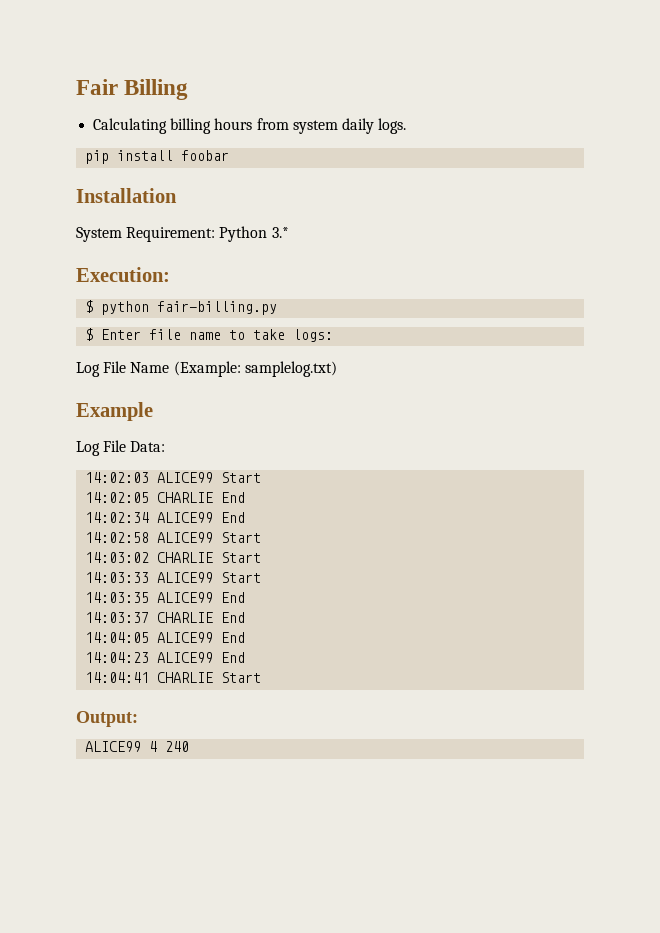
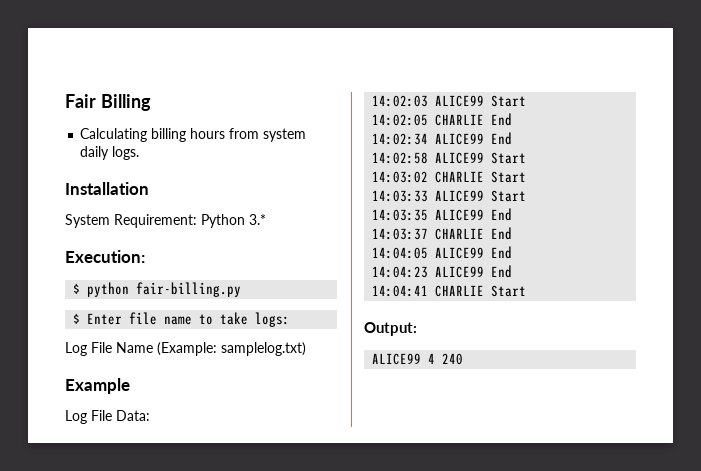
- pip install foobar

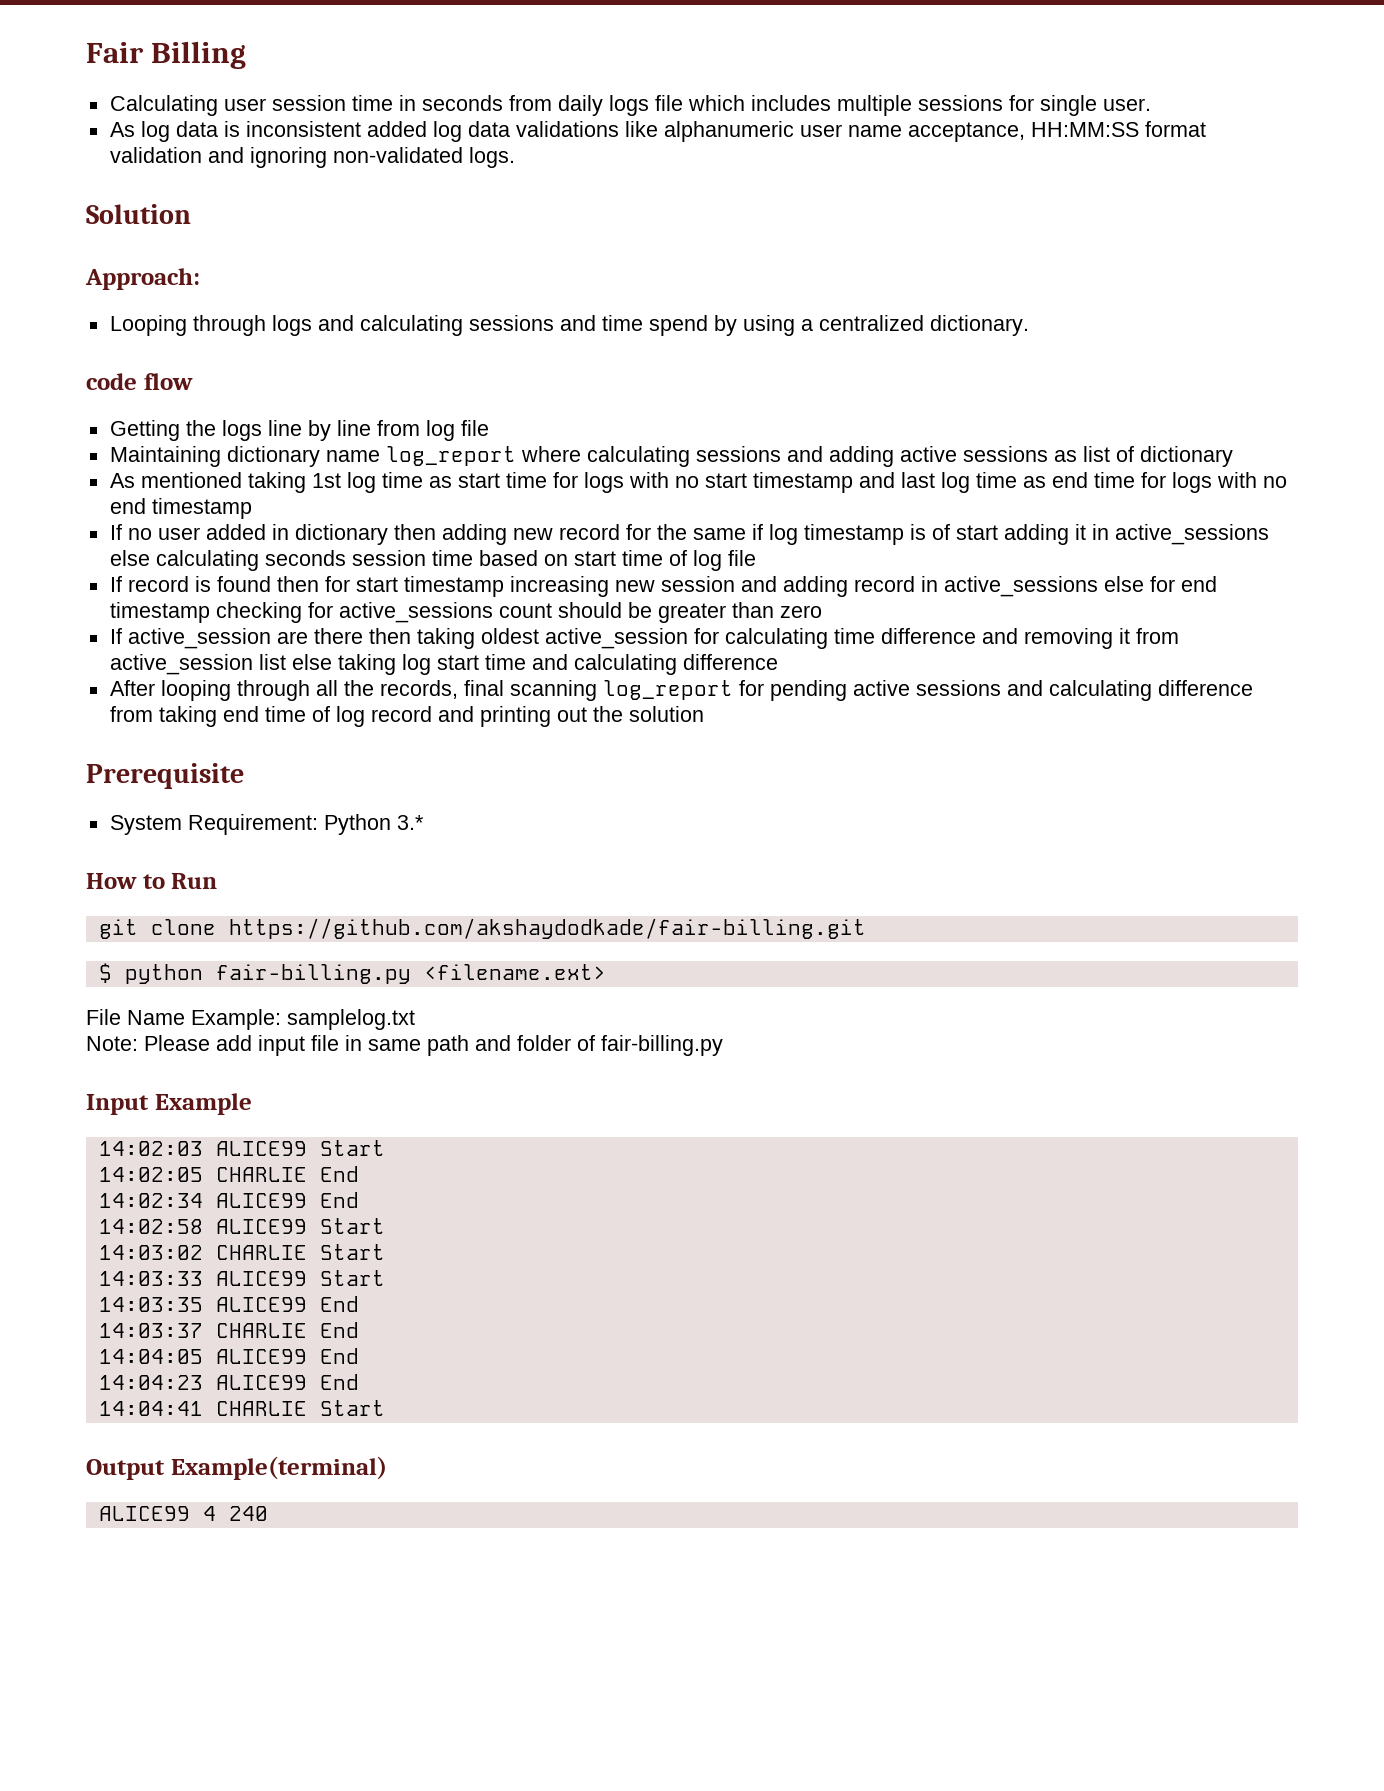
- Calculating billing hours from system daily logs.
- Installation
+ Calculating user session time in seconds from daily logs file which includes multiple sessions for single user.
+ As log data is inconsistent added log data validations like alphanumeric user name acceptance, HH:MM:SS format validation and ignoring non-validated logs.
+ Solution
+ Approach:
+ Looping through logs and calculating sessions and time spend by using a centralized dictionary.
+ code flow
+ Getting the logs line by line from log file
+ Maintaining dictionary name log_report where calculating sessions and adding active sessions as list of dictionary
+ As mentioned taking 1st log time as start time for logs with no start timestamp and last log time as end time for logs with no end timestamp
+ If no user added in dictionary then adding new record for the same if log timestamp is of start adding it in active_sessions else calculating seconds session time based on start time of log file
+ If record is found then for start timestamp increasing new session and adding record in active_sessions else for end timestamp checking for active_sessions count should be greater than zero
+ If active_session are there then taking oldest active_session for calculating time difference and removing it from active_session list else taking log start time and calculating difference
+ After looping through all the records, final scanning log_report for pending active sessions and calculating difference from taking end time of log record and printing out the solution
+ Prerequisite
  System Requirement: Python 3.*
- Execution:
- $ python fair-billing.py
- $ Enter file name to take logs:
- Log File Name (Example: samplelog.txt)
- Example
- Log File Data:
+ How to Run
+ git clone https://github.com/akshaydodkade/fair-billing.git
+ $ python fair-billing.py <filename.ext>
+ File Name Example: samplelog.txt
+ Note: Please add input file in same path and folder of fair-billing.py
+ Input Example
- Output:
+ Output Example(terminal)

